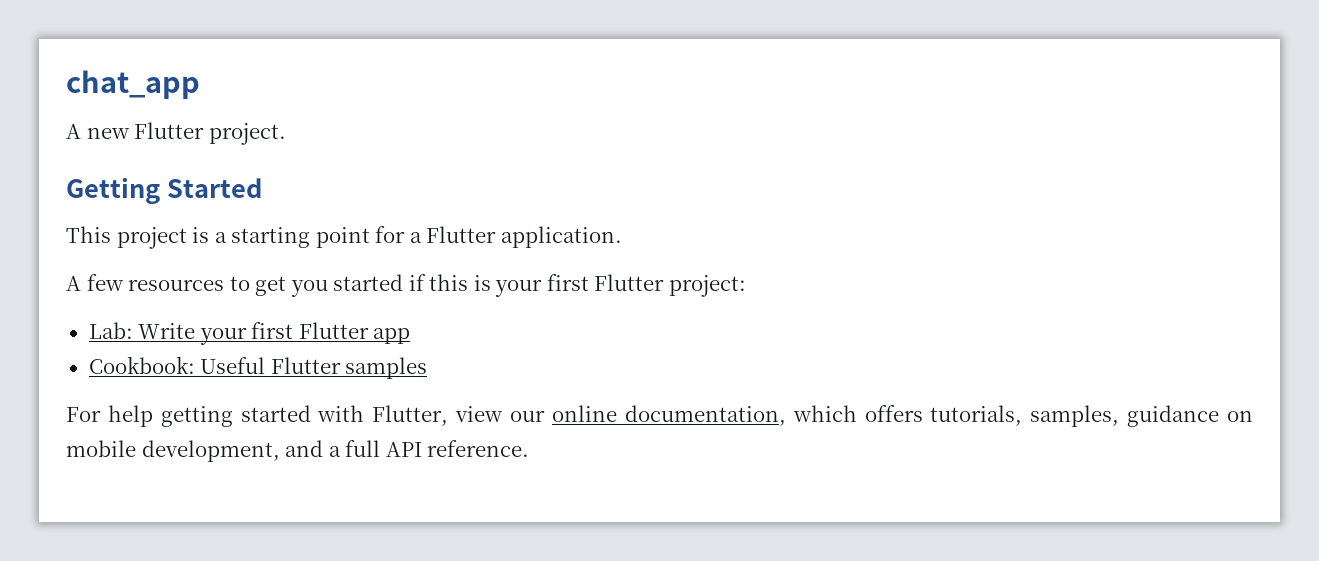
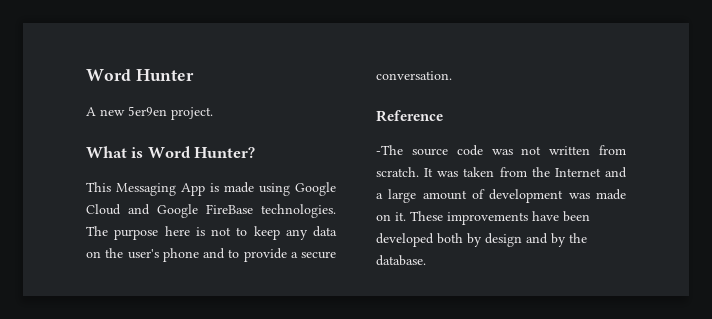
- chat_app
+ Word Hunter
- A new Flutter project.
+ A new 5er9en project.
- Getting Started
- This project is a starting point for a Flutter application.
- A few resources to get you started if this is your first Flutter project:
- Lab: Write your first Flutter app
- Cookbook: Useful Flutter samples
- For help getting started with Flutter, view our online documentation, which offers tutorials, samples, guidance on mobile development, and a full API reference.
+ What is Word Hunter?
+ This Messaging App is made using Google Cloud and Google FireBase technologies. The purpose here is not to keep any data on the user's phone and to provide a secure conversation.
+ Reference
+ -The source code was not written from scratch. It was taken from the Internet and a large amount of development was made on it. These improvements have been developed both by design and by the database.

